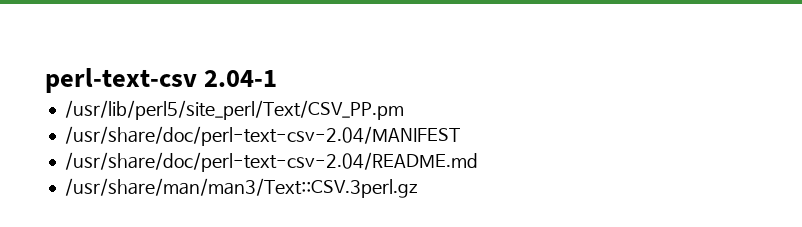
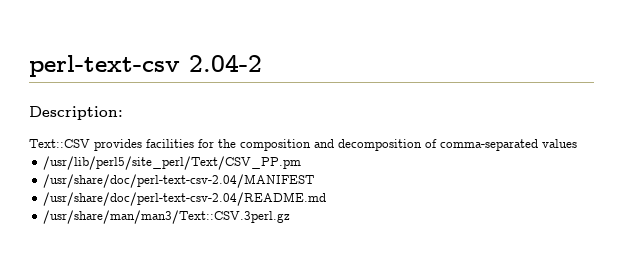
- perl-text-csv 2.04-1
+ perl-text-csv 2.04-2
+ Description:
+ Text::CSV provides facilities for the composition and decomposition of comma-separated values

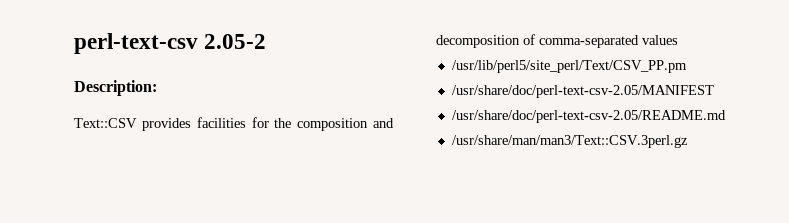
- perl-text-csv 2.04-2
+ perl-text-csv 2.05-2
- /usr/share/doc/perl-text-csv-2.04/MANIFEST
- /usr/share/doc/perl-text-csv-2.04/README.md
+ /usr/share/doc/perl-text-csv-2.05/MANIFEST
+ /usr/share/doc/perl-text-csv-2.05/README.md

